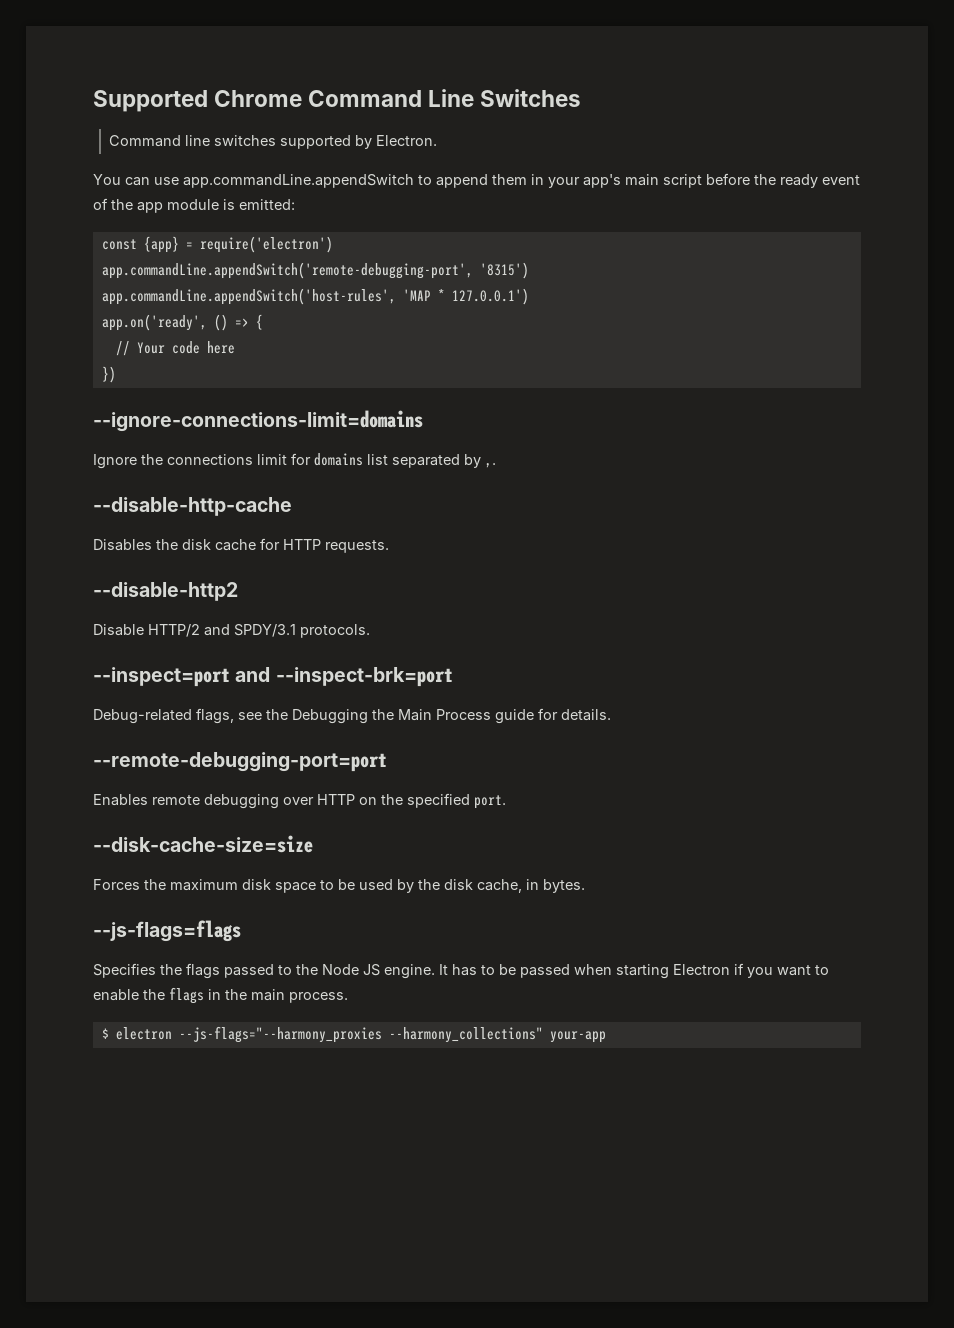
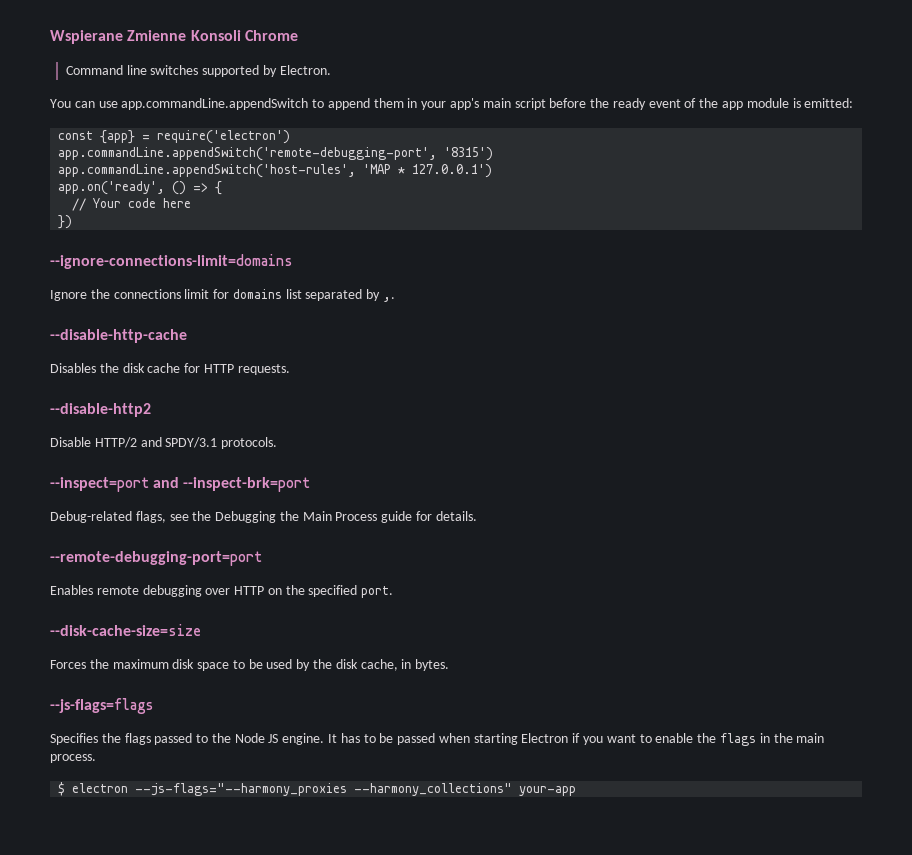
- Supported Chrome Command Line Switches
+ Wspierane Zmienne Konsoli Chrome

